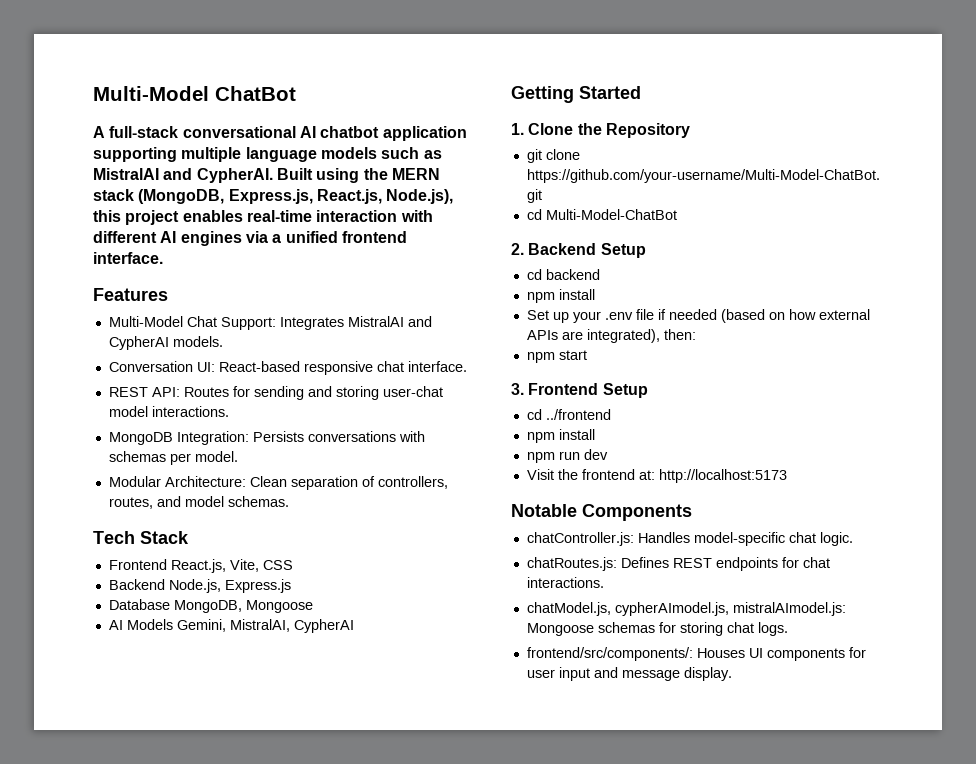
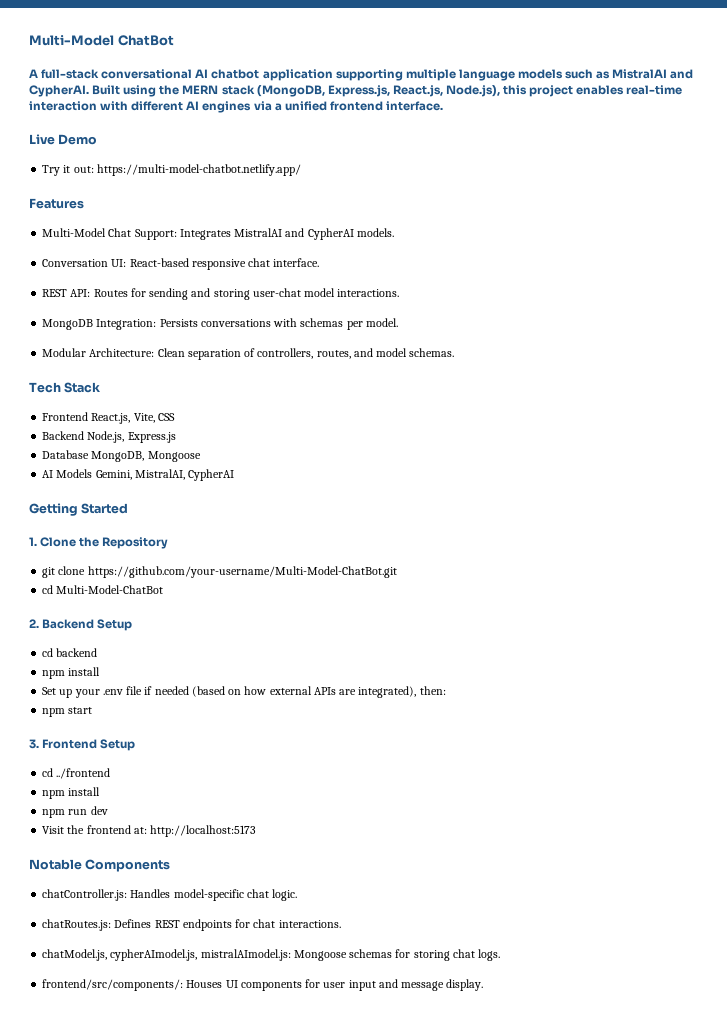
+ Live Demo
+ Try it out: https://multi-model-chatbot.netlify.app/

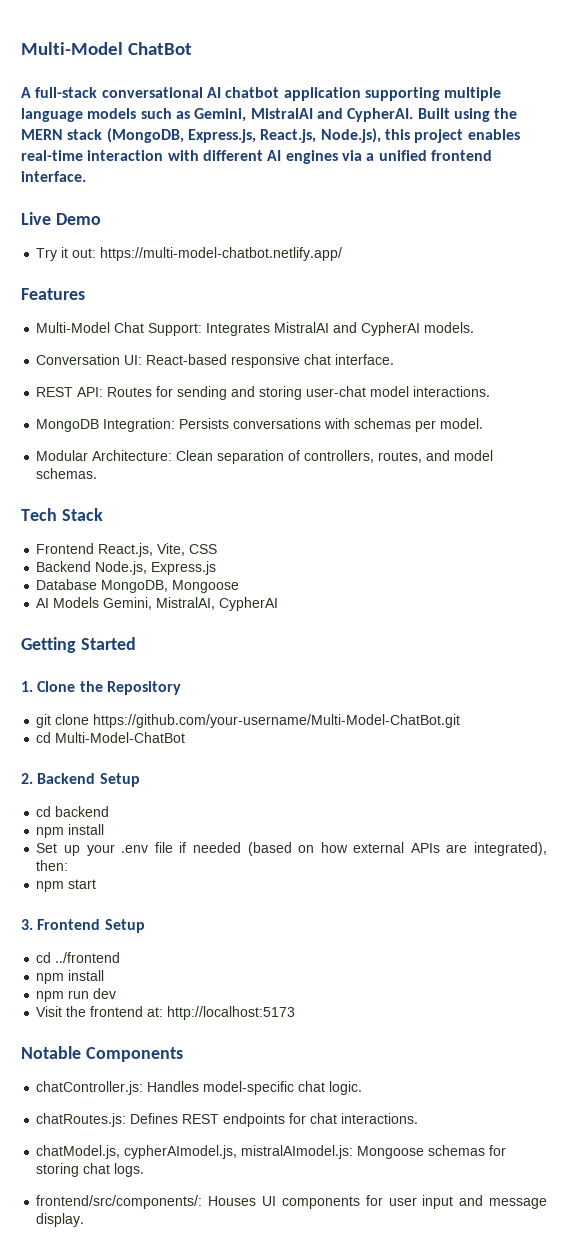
- A full-stack conversational AI chatbot application supporting multiple language models such as MistralAI and CypherAI.
+ A full-stack conversational AI chatbot application supporting multiple language models such as Gemini, MistralAI and CypherAI.

